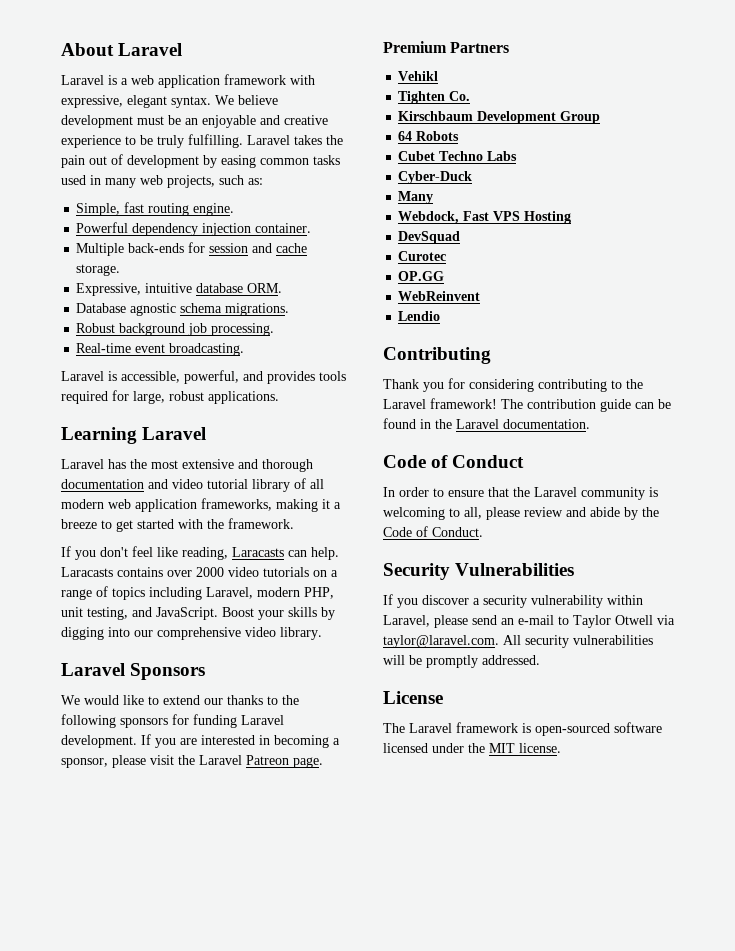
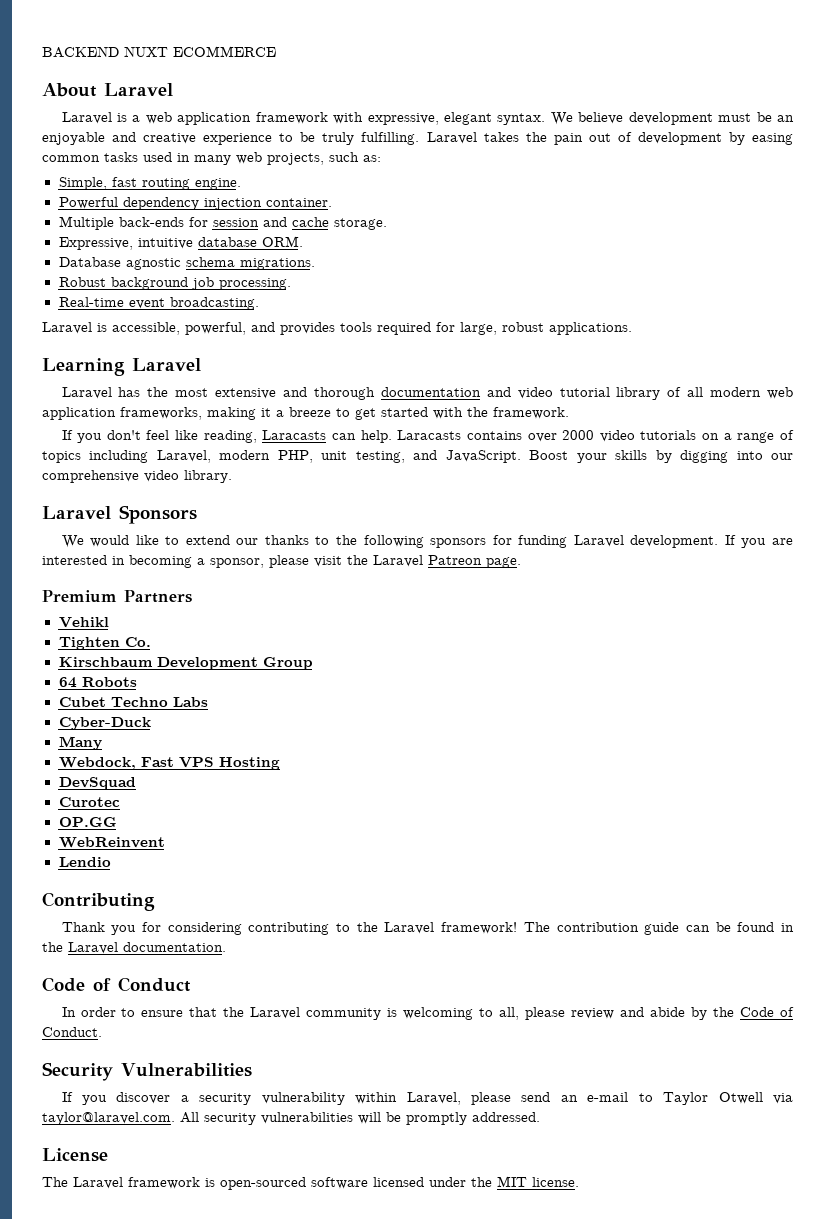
+ BACKEND NUXT ECOMMERCE

